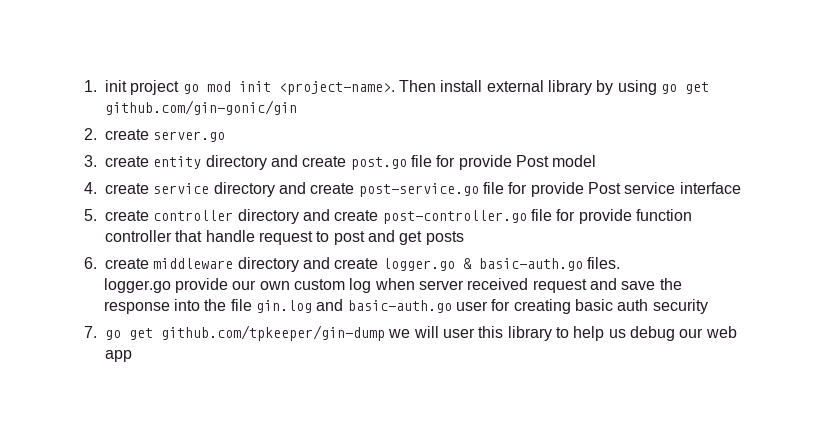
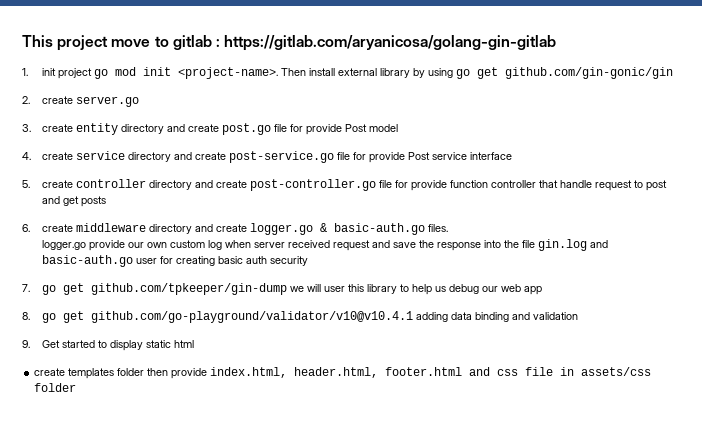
+ This project move to gitlab : https://gitlab.com/aryanicosa/golang-gin-gitlab
+ 8. go get github.com/go-playground/validator/v10@v10.4.1 adding data binding and validation
+ 9. Get started to display static html
+ create templates folder then provide index.html, header.html, footer.html and css file in assets/css folder

